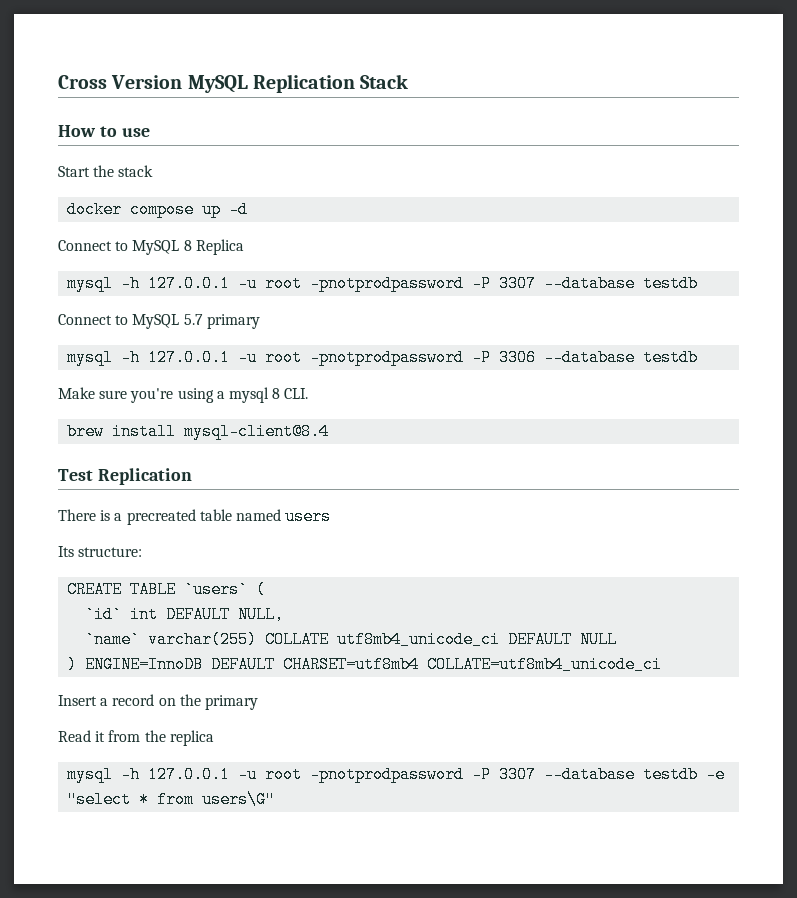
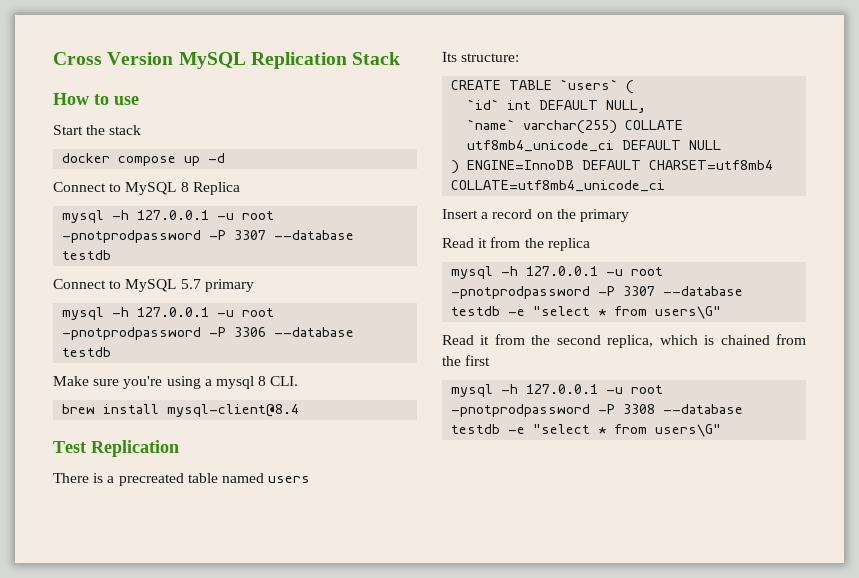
+ Read it from the second replica, which is chained from the first
+ mysql -h 127.0.0.1 -u root -pnotprodpassword -P 3308 --database testdb -e "select * from users\G"

